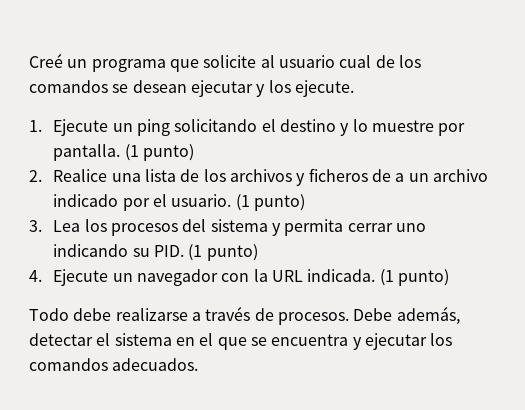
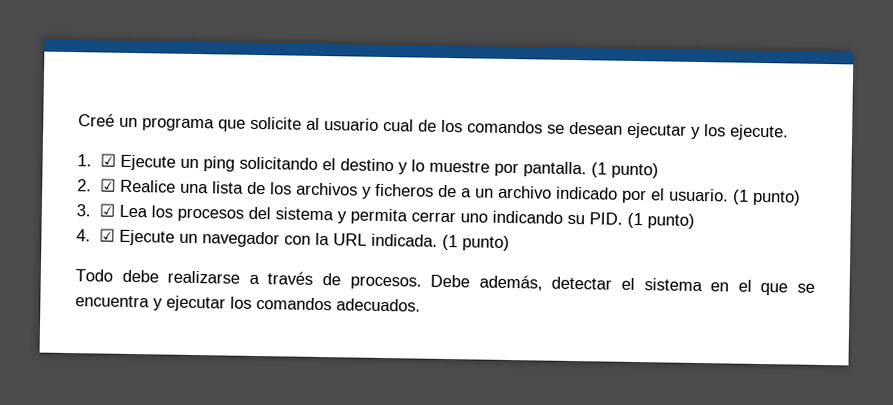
- 1. Ejecute un ping solicitando el destino y lo muestre por pantalla.
+ 1. ☑ Ejecute un ping solicitando el destino y lo muestre por pantalla.
- 2. Realice una lista de los archivos y ficheros de a un archivo indicado por el usuario.
+ 2. ☑ Realice una lista de los archivos y ficheros de a un archivo indicado por el usuario.
- 3. Lea los procesos del sistema y permita cerrar uno indicando su PID. (1 punto)
+ 3. ☑ Lea los procesos del sistema y permita cerrar uno indicando su PID. (1 punto)
- 4. Ejecute un navegador con la URL indicada.
+ 4. ☑ Ejecute un navegador con la URL indicada.

